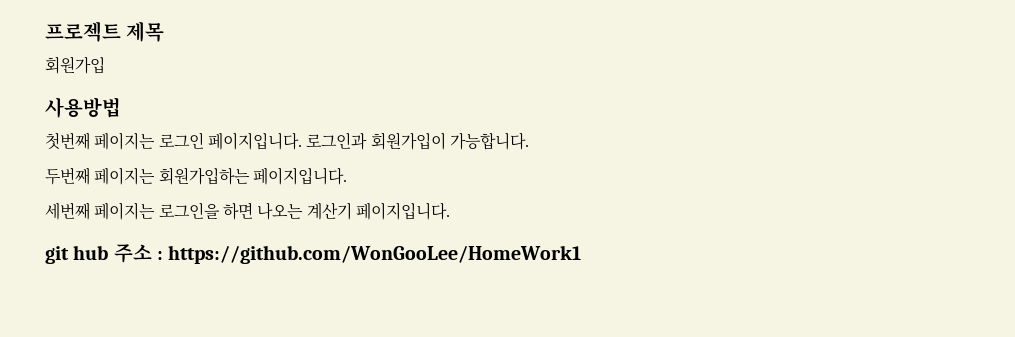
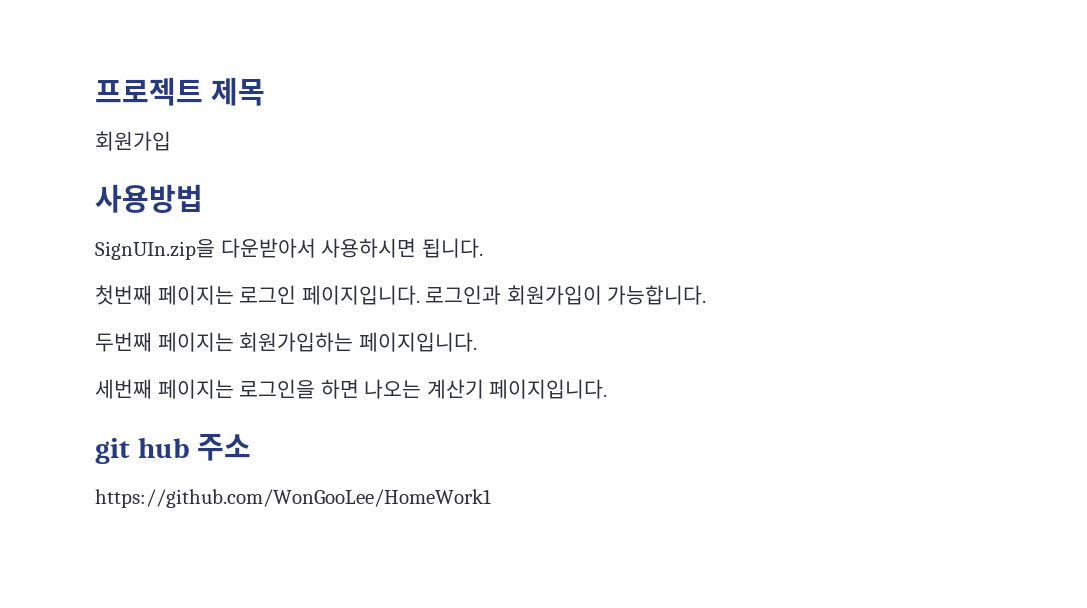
+ SignUIn.zip을 다운받아서 사용하시면 됩니다.
- git hub 주소 : https://github.com/WonGooLee/HomeWork1
+ git hub 주소
+ https://github.com/WonGooLee/HomeWork1

